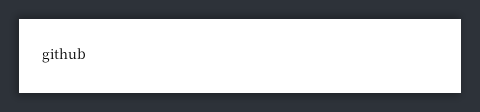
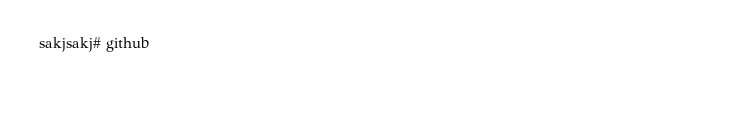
- github
+ sakjsakj# github

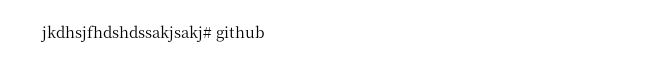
- sakjsakj# github
+ jkdhsjfhdshdssakjsakj# github

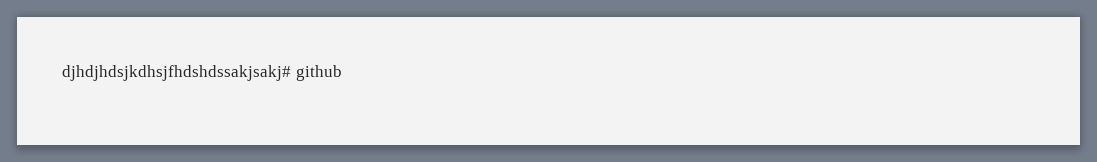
- jkdhsjfhdshdssakjsakj# github
+ djhdjhdsjkdhsjfhdshdssakjsakj# github

